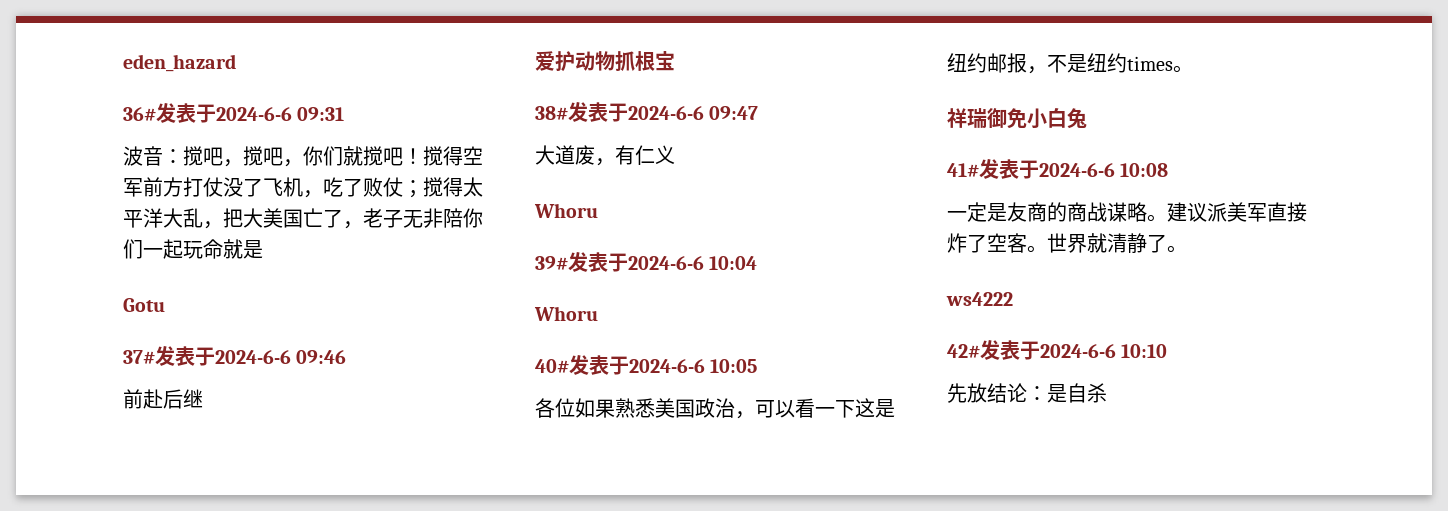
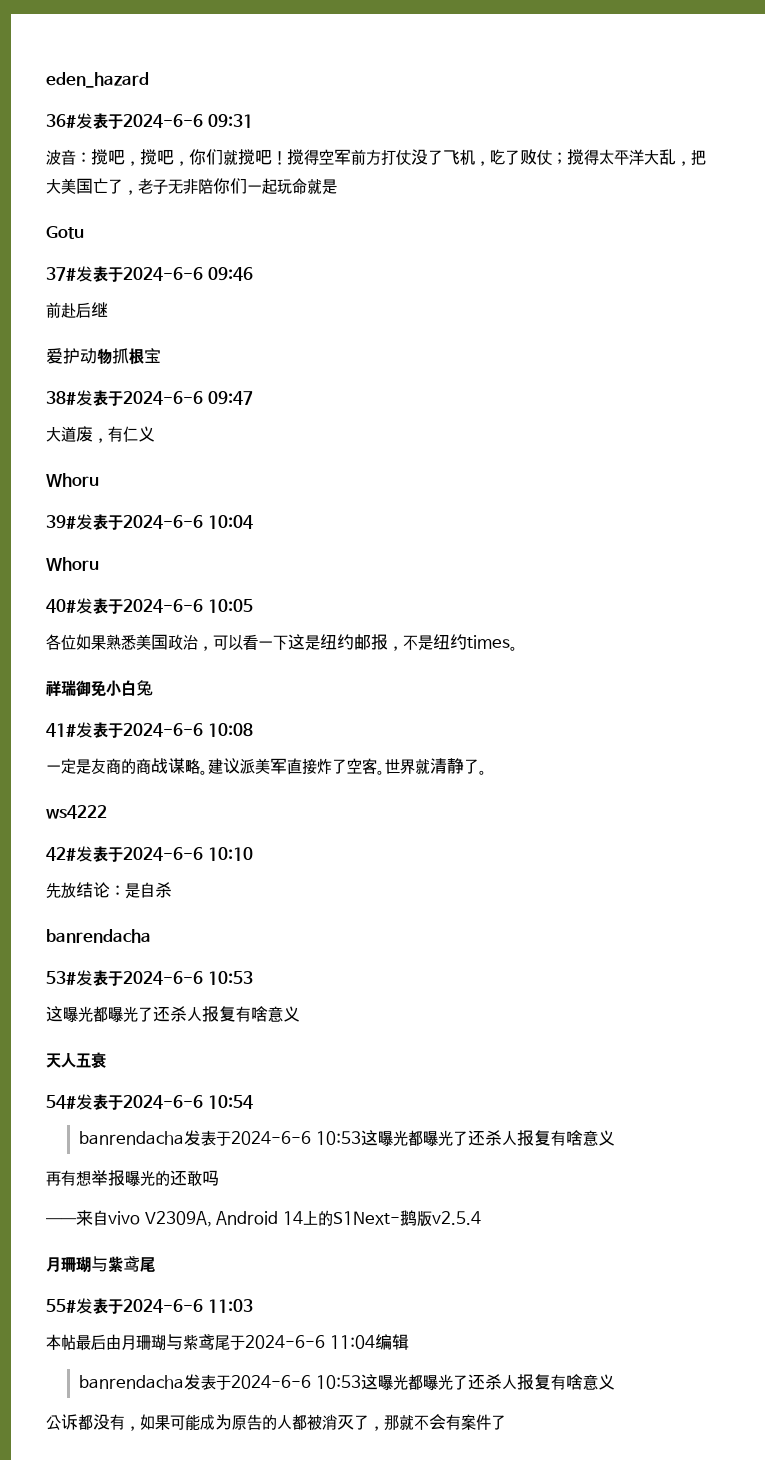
  先放结论：是自杀
+ banrendacha
+ 53#发表于2024-6-6 10:53
+ 这曝光都曝光了还杀人报复有啥意义
+ 天人五衰
+ 54#发表于2024-6-6 10:54
+ banrendacha发表于2024-6-6 10:53这曝光都曝光了还杀人报复有啥意义
+ 再有想举报曝光的还敢吗
+ ——来自vivo V2309A, Android 14上的S1Next-鹅版v2.5.4
+ 月珊瑚与紫鸢尾
+ 55#发表于2024-6-6 11:03
+ 本帖最后由月珊瑚与紫鸢尾于2024-6-6 11:04编辑
+ banrendacha发表于2024-6-6 10:53这曝光都曝光了还杀人报复有啥意义
+ 公诉都没有，如果可能成为原告的人都被消灭了，那就不会有案件了

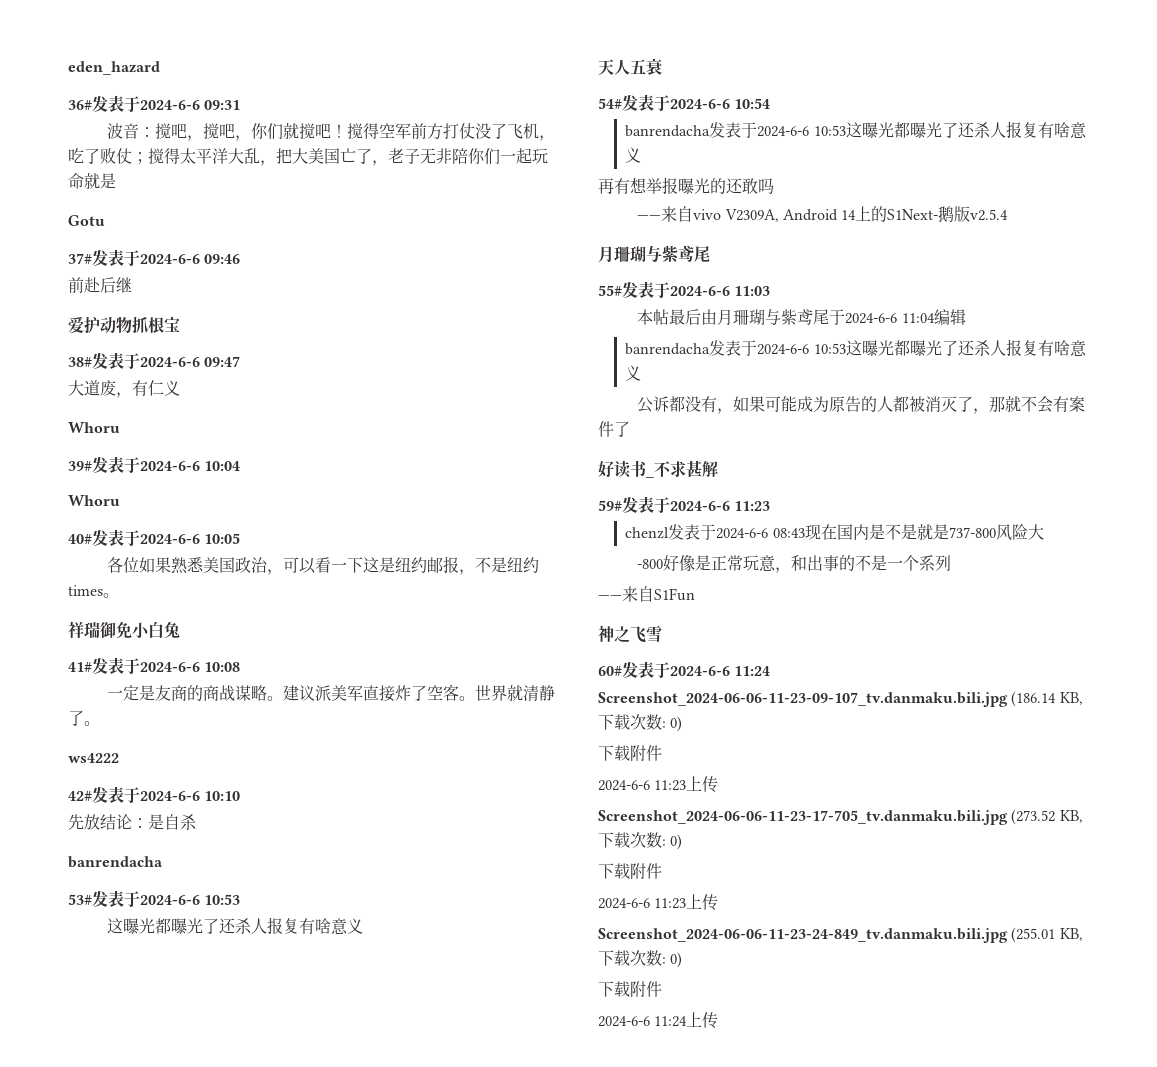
+ 好读书_不求甚解
+ 59#发表于2024-6-6 11:23
+ chenzl发表于2024-6-6 08:43现在国内是不是就是737-800风险大
+ -800好像是正常玩意，和出事的不是一个系列
+ ——来自S1Fun
+ 神之飞雪
+ 60#发表于2024-6-6 11:24
+ Screenshot_2024-06-06-11-23-09-107_tv.danmaku.bili.jpg (186.14 KB,下载次数: 0)
+ 下载附件
+ 2024-6-6 11:23上传
+ Screenshot_2024-06-06-11-23-17-705_tv.danmaku.bili.jpg (273.52 KB,下载次数: 0)
+ 下载附件
+ 2024-6-6 11:23上传
+ Screenshot_2024-06-06-11-23-24-849_tv.danmaku.bili.jpg (255.01 KB,下载次数: 0)
+ 下载附件
+ 2024-6-6 11:24上传

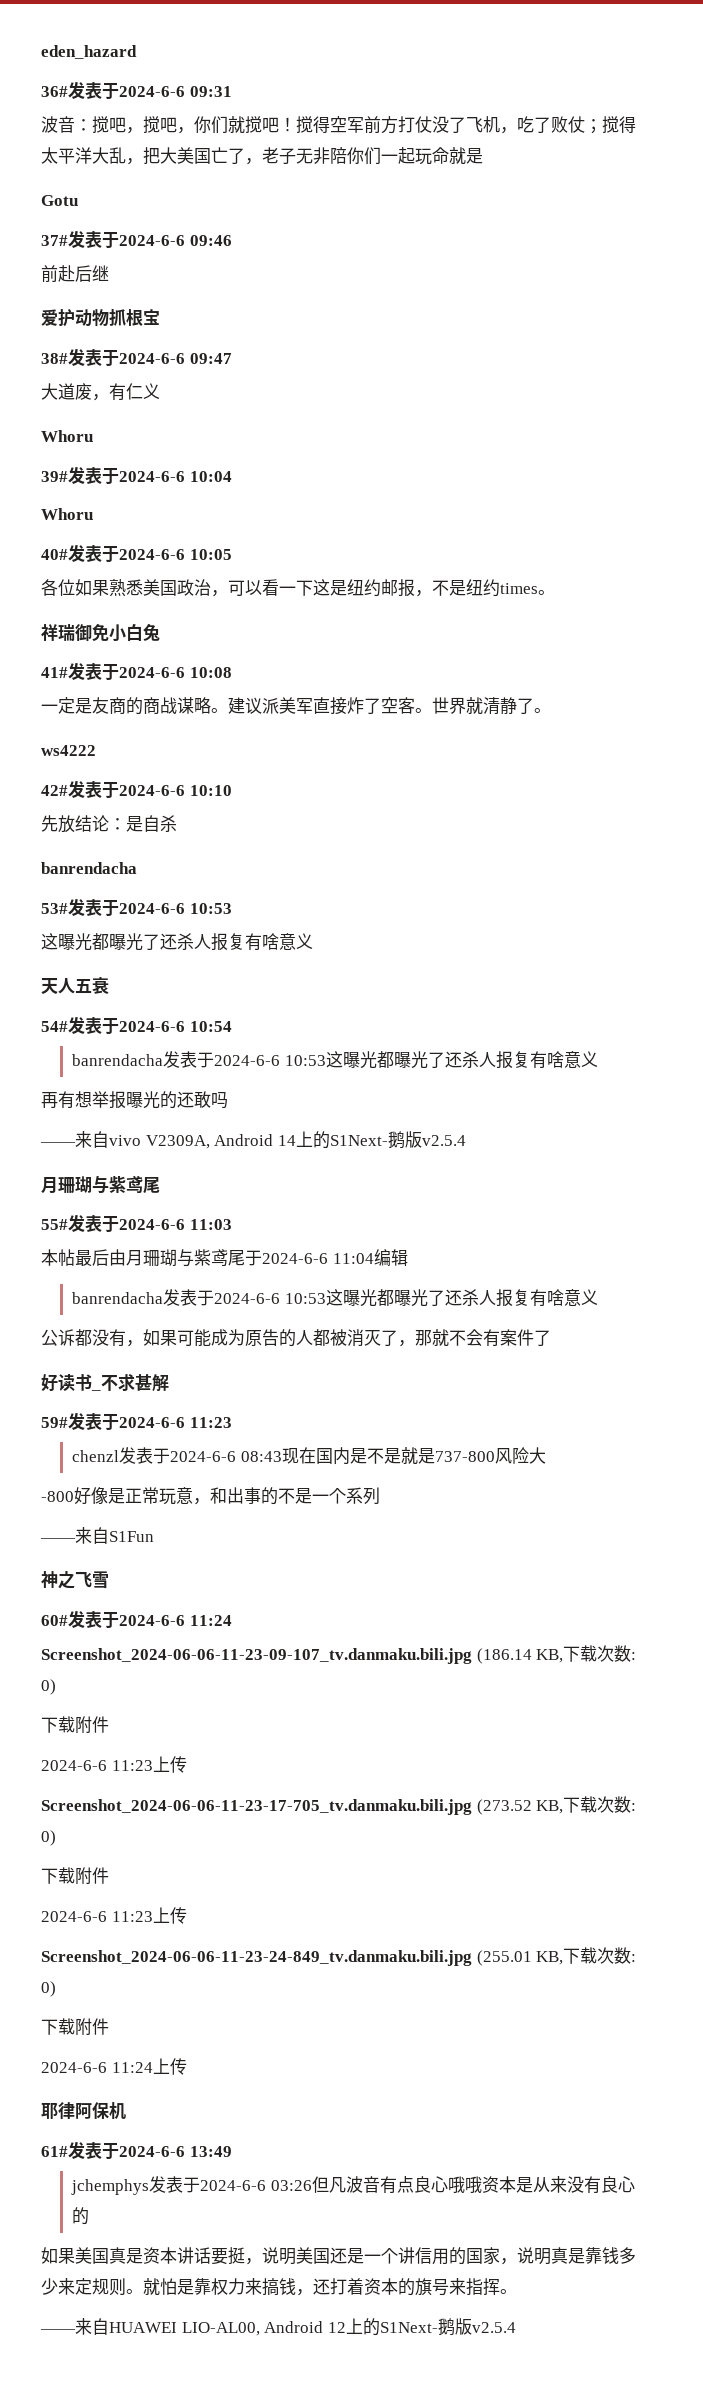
+ 耶律阿保机
+ 61#发表于2024-6-6 13:49
+ jchemphys发表于2024-6-6 03:26但凡波音有点良心哦哦资本是从来没有良心的
+ 如果美国真是资本讲话要挺，说明美国还是一个讲信用的国家，说明真是靠钱多少来定规则。就怕是靠权力来搞钱，还打着资本的旗号来指挥。
+ ——来自HUAWEI LIO-AL00, Android 12上的S1Next-鹅版v2.5.4

